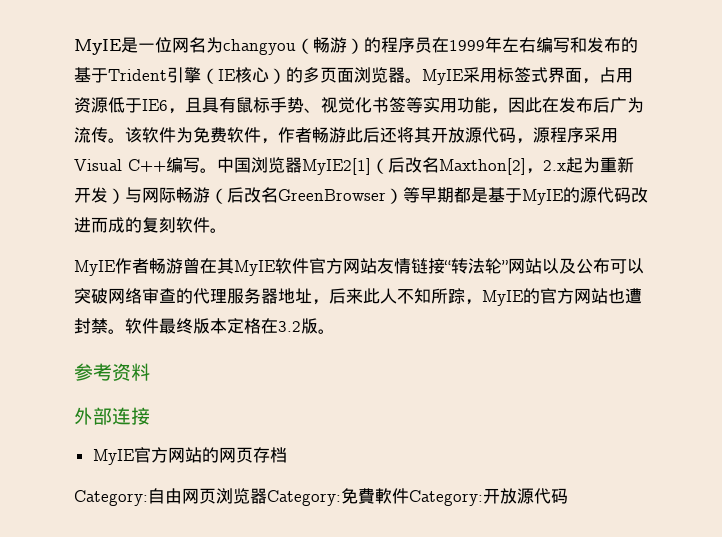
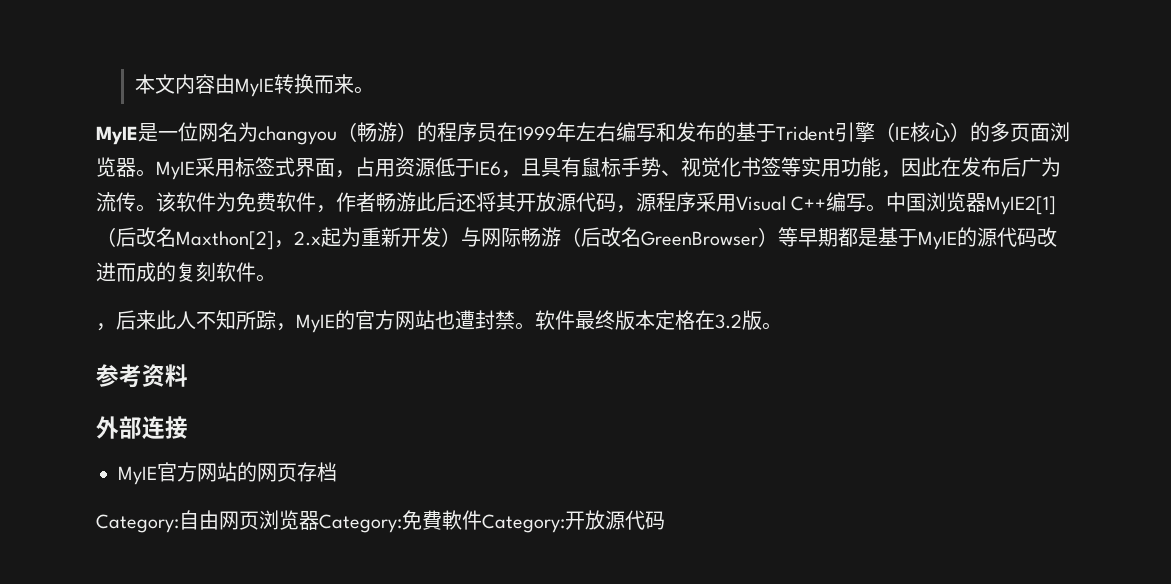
+ 本文内容由MyIE转换而来。
- MyIE作者畅游曾在其MyIE软件官方网站友情链接“转法轮”网站以及公布可以突破网络审查的代理服务器地址，后来此人不知所踪，MyIE的官方网站也遭封禁。
+ ，后来此人不知所踪，MyIE的官方网站也遭封禁。

